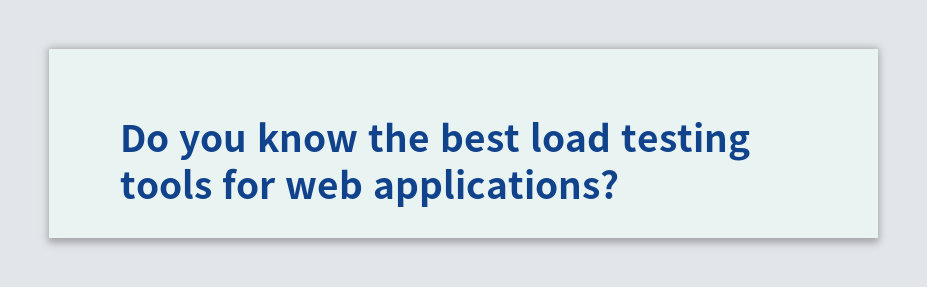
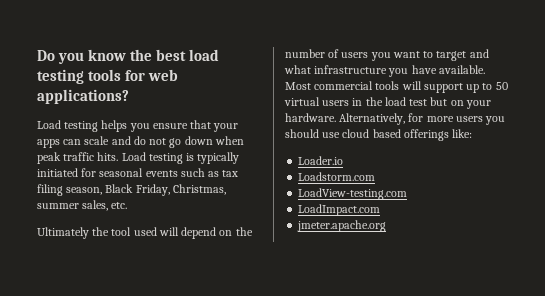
+ Load testing helps you ensure that your apps can scale and do not go down when peak traffic hits. Load testing is typically initiated for seasonal events such as tax filing season, Black Friday, Christmas, summer sales, etc.
+ Ultimately the tool used will depend on the number of users you want to target and what infrastructure you have available. Most commercial tools will support up to 50 virtual users in the load test but on your hardware. Alternatively, for more users you should use cloud based offerings like:
+ Loader.io
+ Loadstorm.com
+ LoadView-testing.com
+ LoadImpact.com
+ jmeter.apache.org

